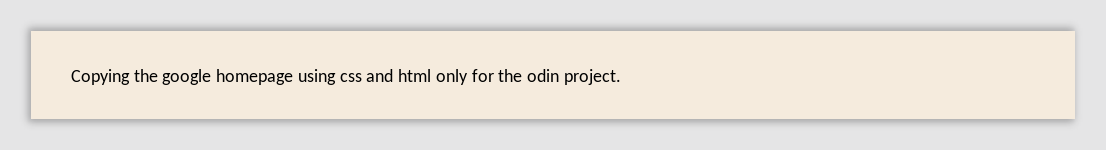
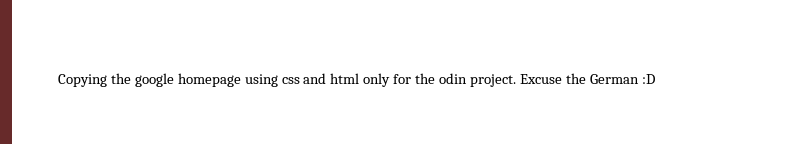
+ Excuse the German :D

